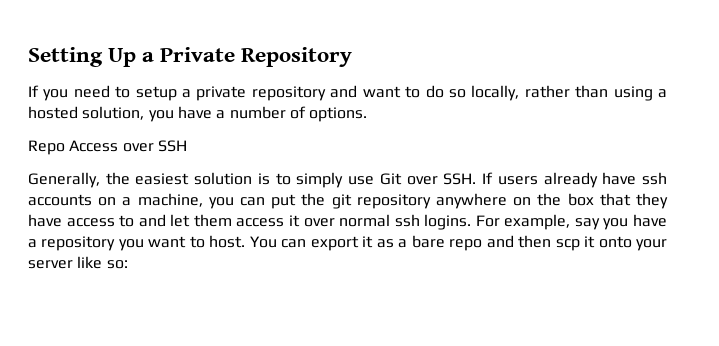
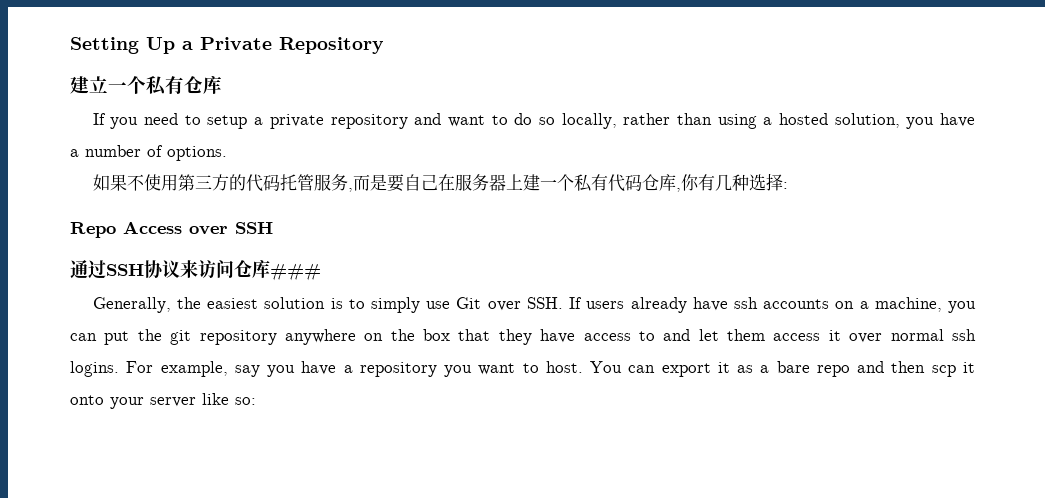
+ 建立一个私有仓库
+ 如果不使用第三方的代码托管服务,而是要自己在服务器上建一个私有代码仓库,你有几种选择:
  Repo Access over SSH
+ 通过SSH协议来访问仓库###

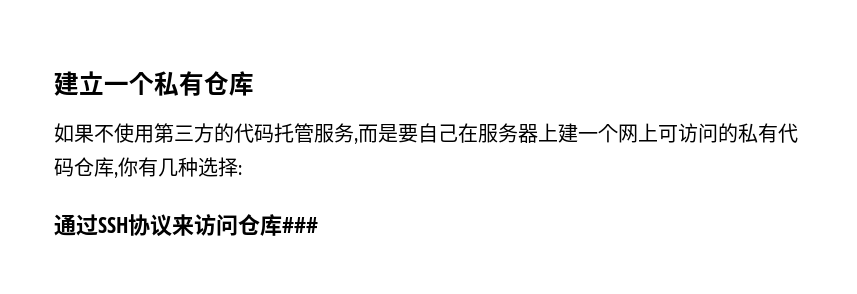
- Setting Up a Private Repository
- If you need to setup a private repository and want to do so locally, rather than using a hosted solution, you have a number of options.
- 如果不使用第三方的代码托管服务,而是要自己在服务器上建一个私有代码仓库,你有几种选择:
+ 如果不使用第三方的代码托管服务,而是要自己在服务器上建一个网上可访问的私有代码仓库,你有几种选择:
- Repo Access over SSH
- Generally, the easiest solution is to simply use Git over SSH. If users already have ssh accounts on a machine, you can put the git repository anywhere on the box that they have access to and let them access it over normal ssh logins. For example, say you have a repository you want to host. You can export it as a bare repo and then scp it onto your server like so:

